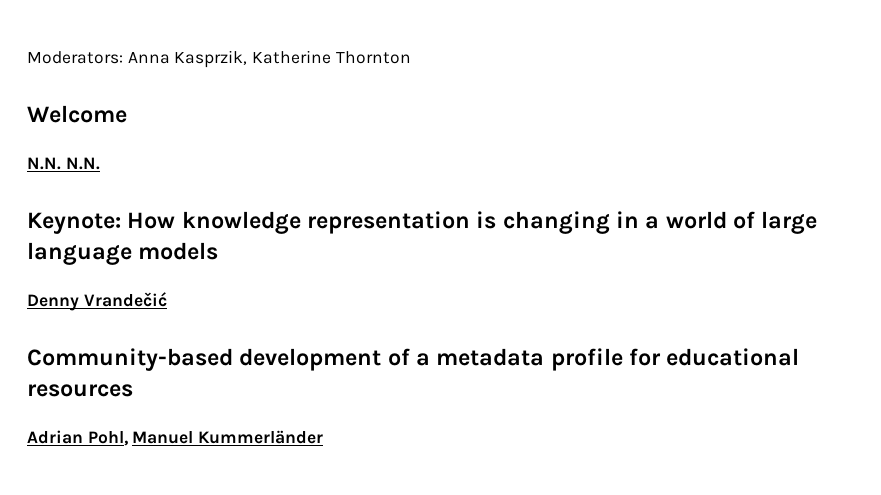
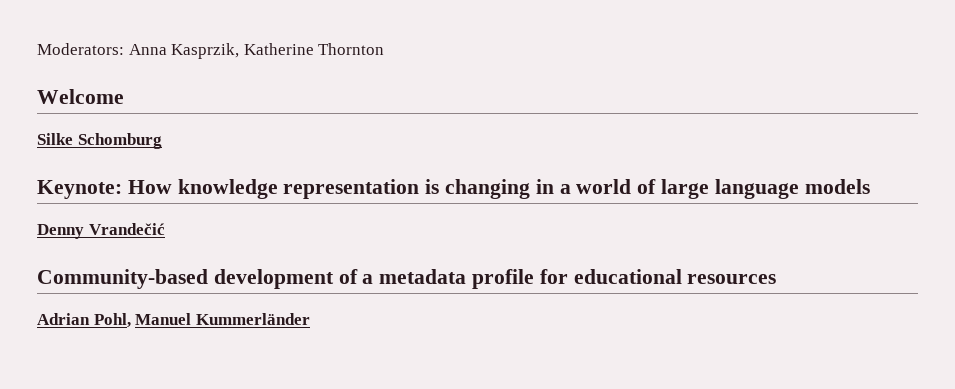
- N.N. N.N.
+ Silke Schomburg

